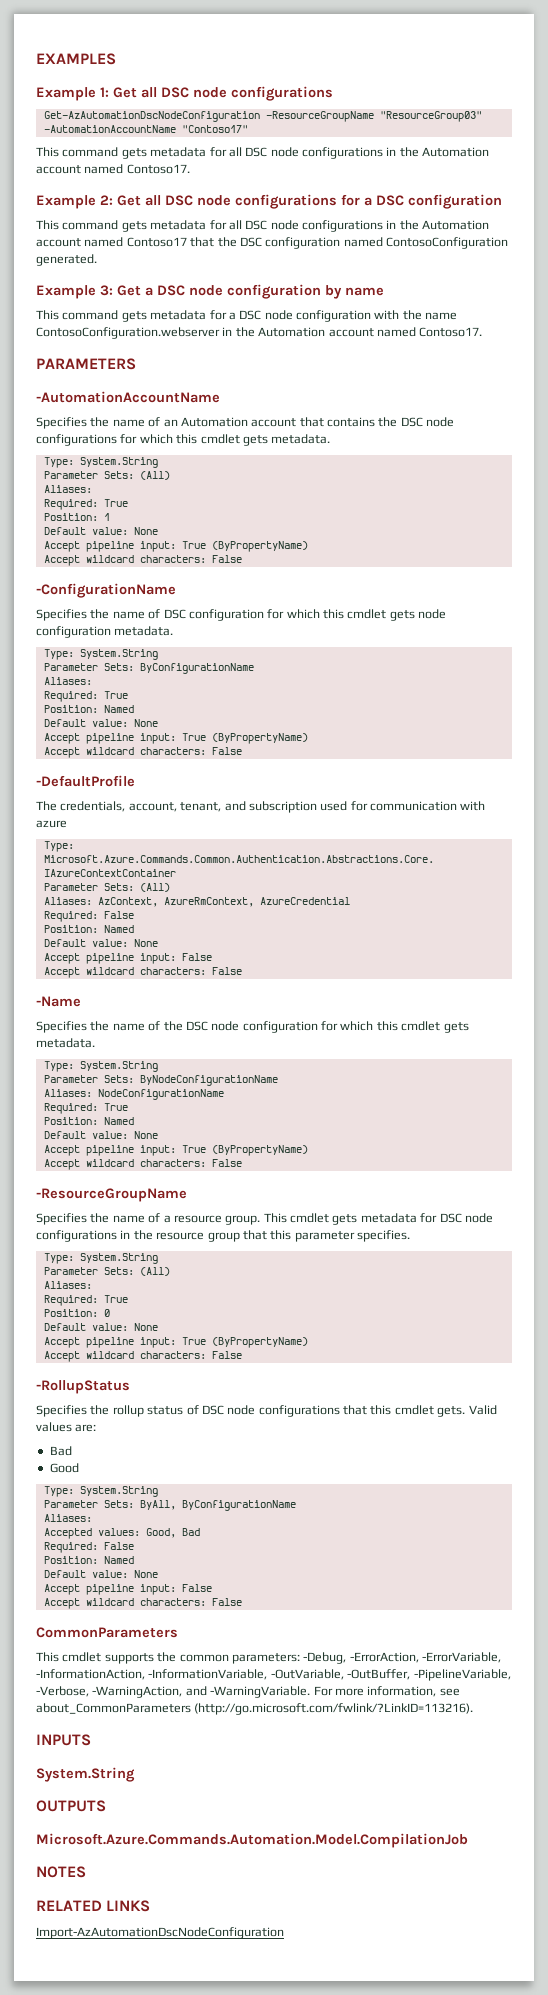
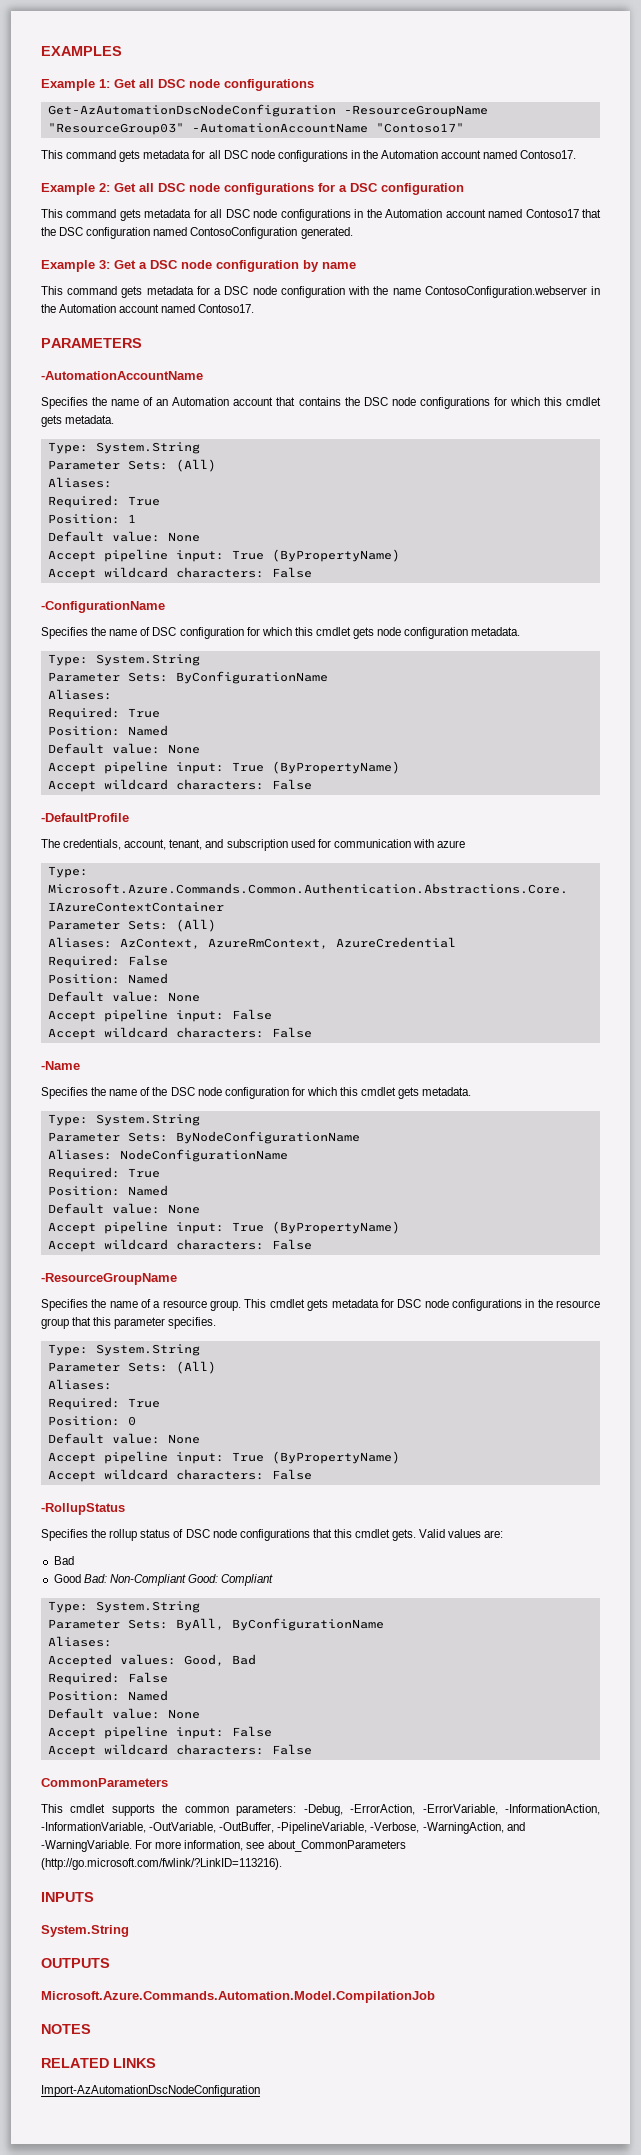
- Good
+ Good Bad: Non-Compliant Good: Compliant

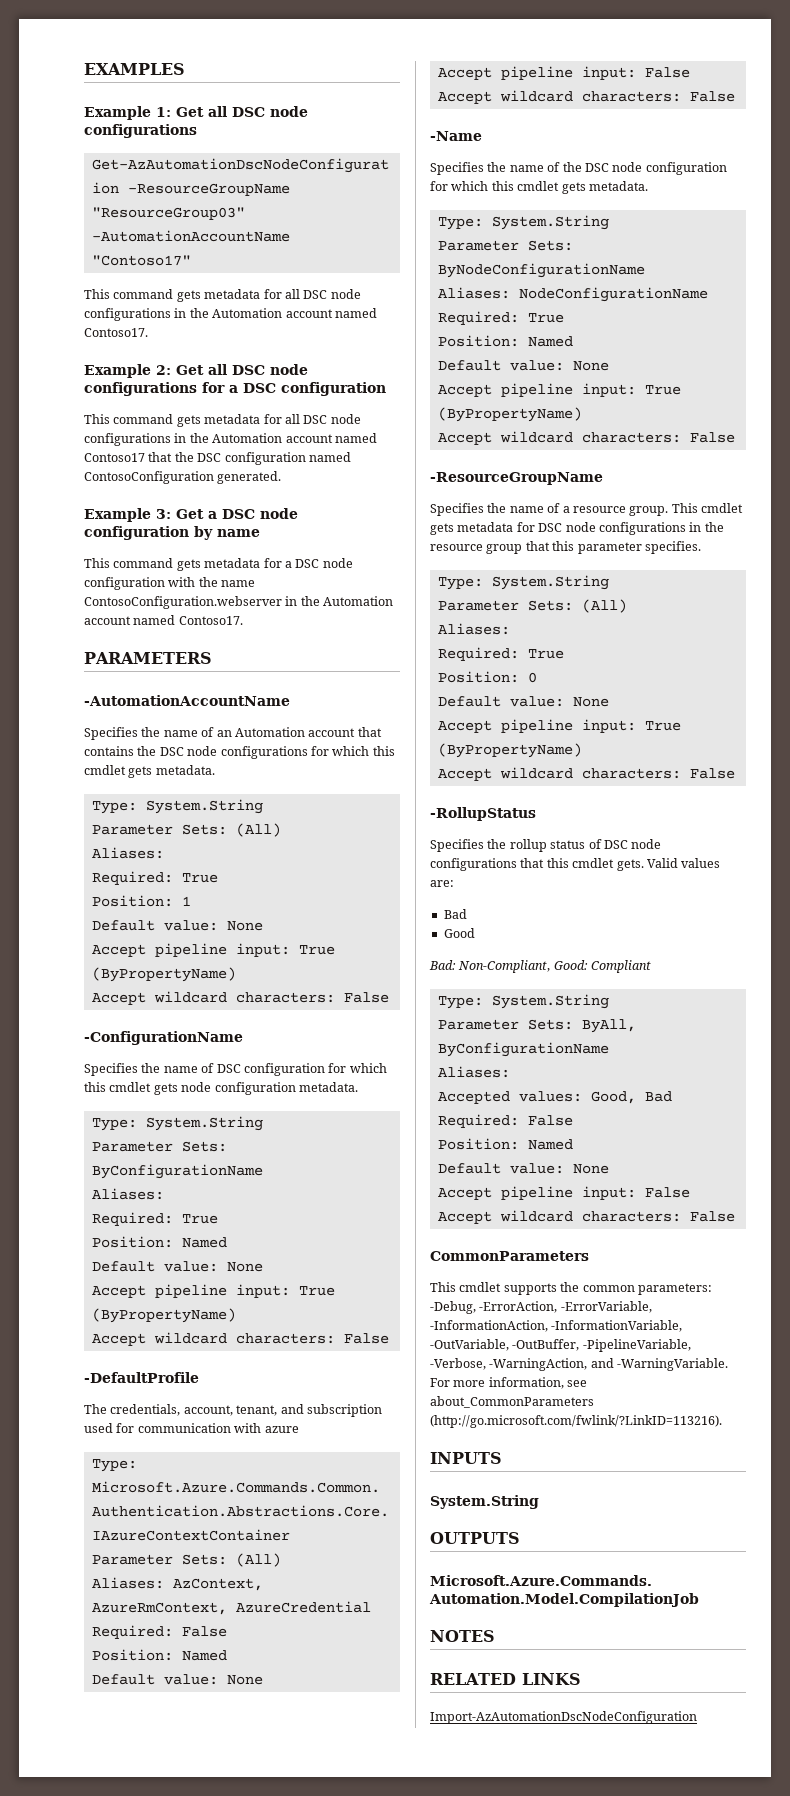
- Good Bad: Non-Compliant Good: Compliant
+ Good
+ Bad: Non-Compliant, Good: Compliant

